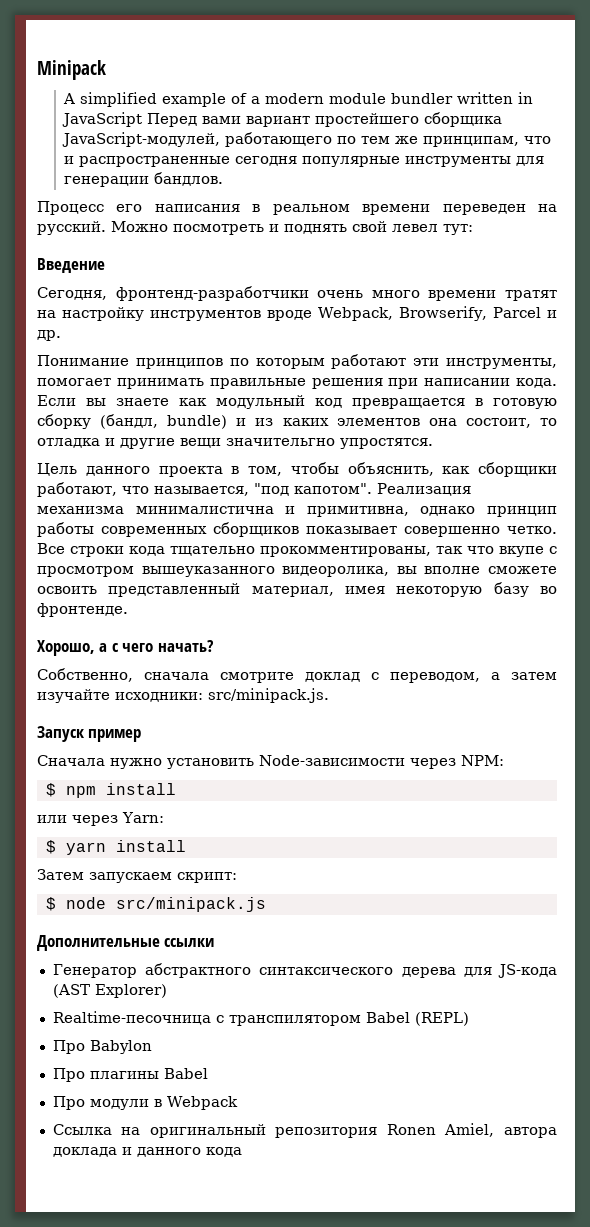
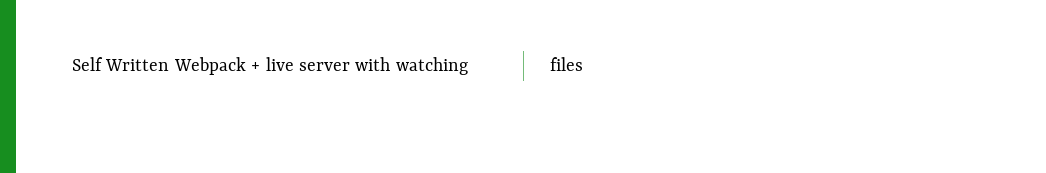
- Minipack
- A simplified example of a modern module bundler written in JavaScript Перед вами вариант простейшего сборщика JavaScript-модулей, работающего по тем же принципам, что и распространенные сегодня популярные инструменты для генерации бандлов.
- Процесс его написания в реальном времени переведен на русский. Можно посмотреть и поднять свой левел тут:
- Введение
- Сегодня, фронтенд-разработчики очень много времени тратят на настройку инструментов вроде Webpack, Browserify, Parcel и др.
- Понимание принципов по которым работают эти инструменты, помогает принимать правильные решения при написании кода. Если вы знаете как модульный код превращается в готовую сборку (бандл, bundle) и из каких элементов она состоит, то отладка и другие вещи значительгно упростятся.
- Цель данного проекта в том, чтобы объяснить, как сборщики работают, что называется, "под капотом". Реализация механизма минималистична и примитивна, однако принцип работы современных сборщиков показывает совершенно четко. Все строки кода тщательно прокомментированы, так что вкупе с просмотром вышеуказанного видеоролика, вы вполне сможете освоить представленный материал, имея некоторую базу во фронтенде.
- Хорошо, а с чего начать?
- Собственно, сначала смотрите доклад с переводом, а затем изучайте исходники: src/minipack.js.
- Запуск пример
- Сначала нужно установить Node-зависимости через NPM:
- $ npm install
- или через Yarn:
- $ yarn install
- Затем запускаем скрипт:
- $ node src/minipack.js
- Дополнительные ссылки
- Генератор абстрактного синтаксического дерева для JS-кода (AST Explorer)
- Realtime-песочница с транспилятором Babel (REPL)
- Про Babylon
- Про плагины Babel
- Про модули в Webpack
- Ссылка на оригинальный репозитория Ronen Amiel, автора доклада и данного кода
+ Self Written Webpack + live server with watching files

